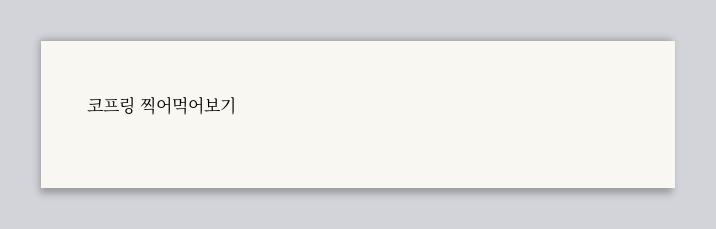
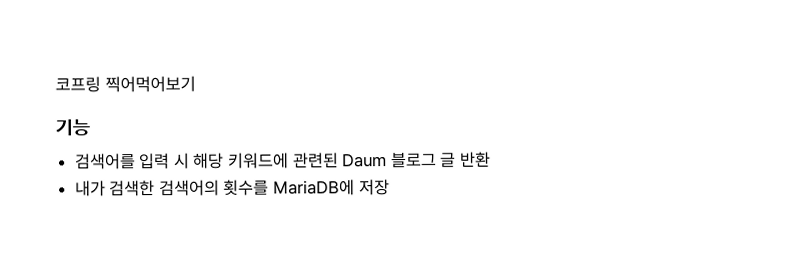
+ 기능
+ 검색어를 입력 시 해당 키워드에 관련된 Daum 블로그 글 반환
+ 내가 검색한 검색어의 횟수를 MariaDB에 저장

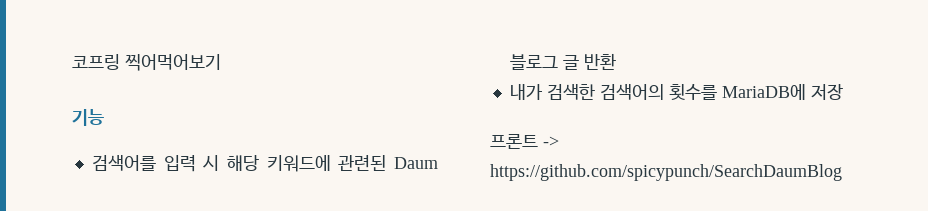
+ 프론트 -> https://github.com/spicypunch/SearchDaumBlog

